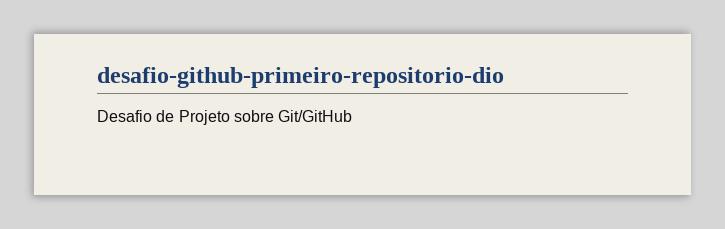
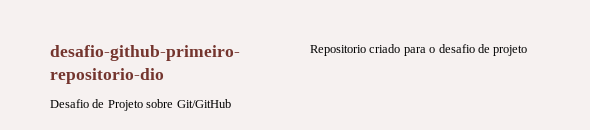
- Desafio de Projeto sobre Git/GitHub
+ Desafio de Projeto sobre Git/GitHub Repositorio criado para o desafio de projeto

